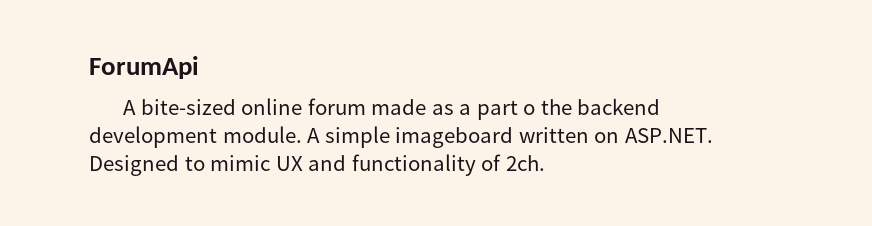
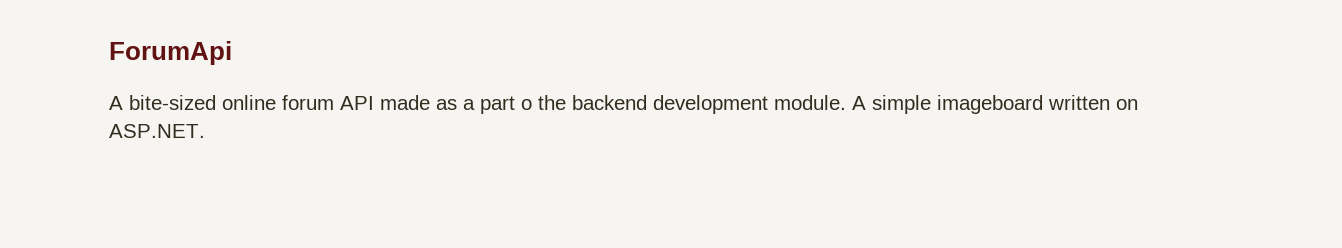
- A bite-sized online forum made as a part o the backend development module.
+ A bite-sized online forum API made as a part o the backend development module.
- A simple imageboard written on ASP.NET. Designed to mimic UX and functionality of 2ch.
+ A simple imageboard written on ASP.NET.

